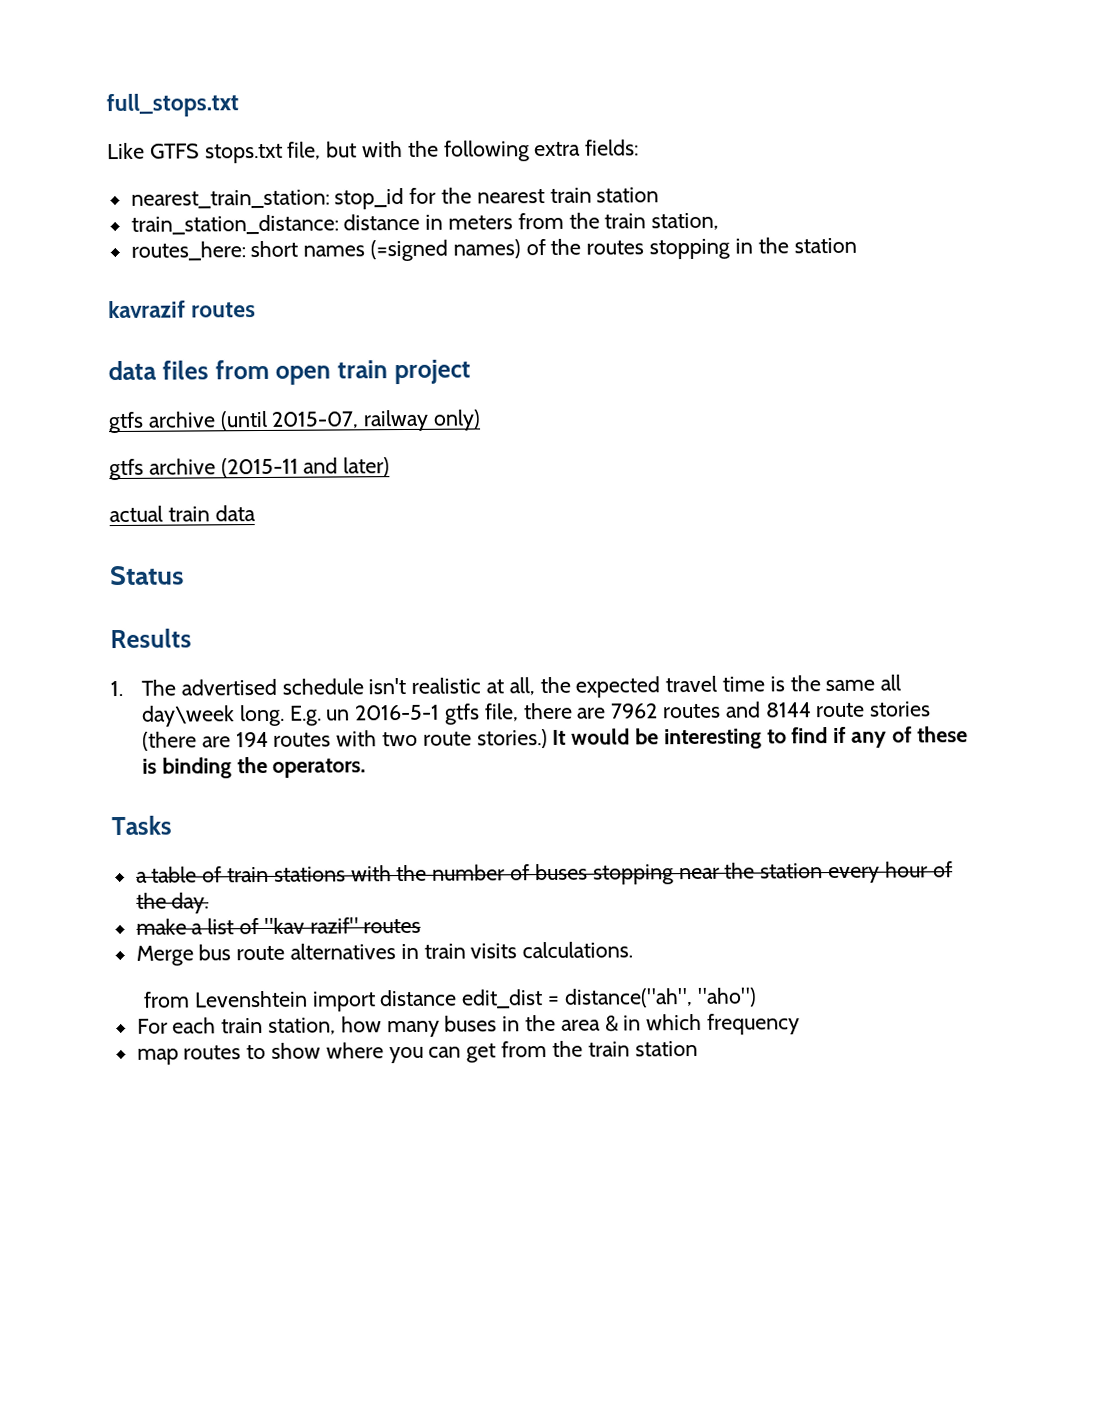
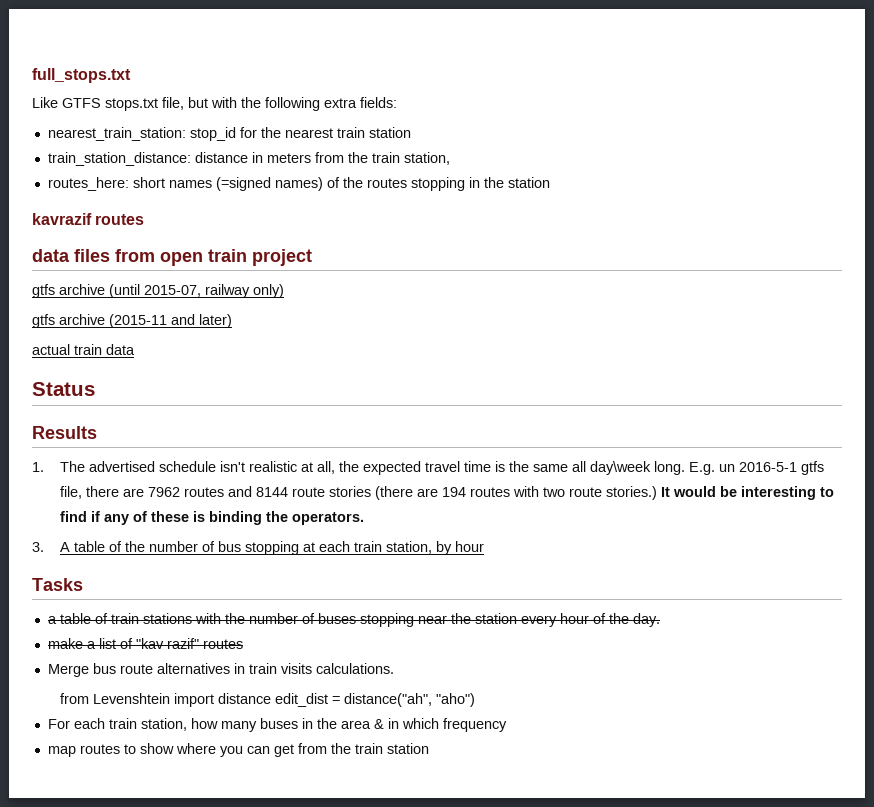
+ 3. A table of the number of bus stopping at each train station, by hour

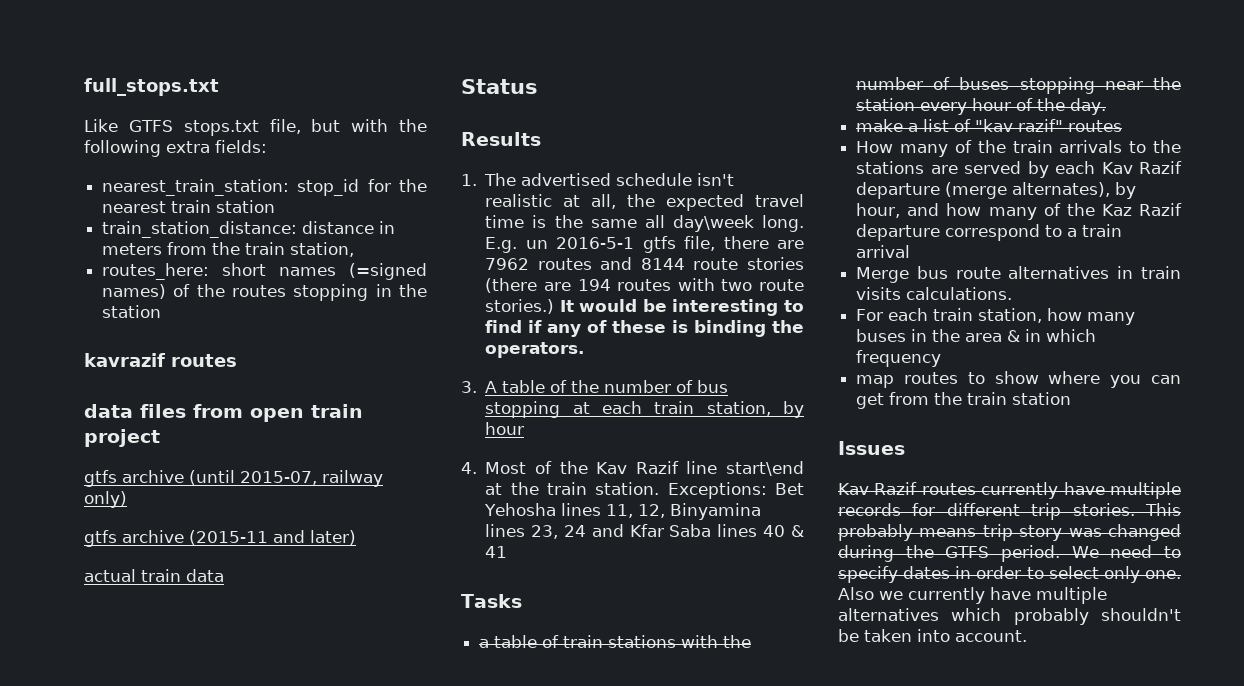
+ 4. Most of the Kav Razif line start\end at the train station. Exceptions: Bet Yehosha lines 11, 12, Binyamina lines 23, 24 and Kfar Saba lines 40 & 41
+ How many of the train arrivals to the stations are served by each Kav Razif departure (merge alternates), by hour, and how many of the Kaz Razif departure correspond to a train arrival
- from Levenshtein import distance edit_dist = distance("ah", "aho")
+ Issues
+ Kav Razif routes currently have multiple records for different trip stories. This probably means trip story was changed during the GTFS period. We need to specify dates in order to select only one. Also we currently have multiple alternatives which probably shouldn't be taken into account.

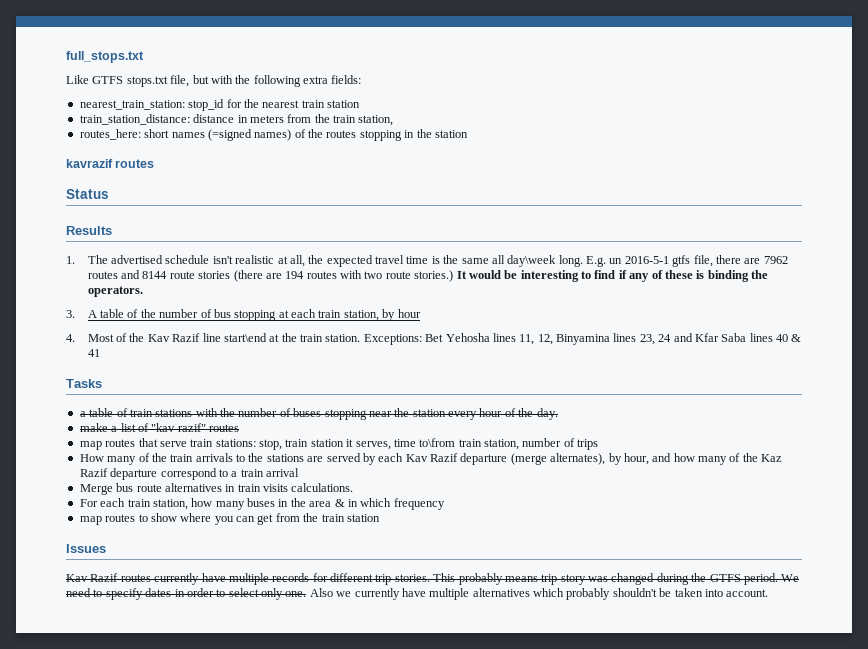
- data files from open train project
- gtfs archive (until 2015-07, railway only)
- gtfs archive (2015-11 and later)
- actual train data
+ map routes that serve train stations: stop, train station it serves, time to\from train station, number of trips

